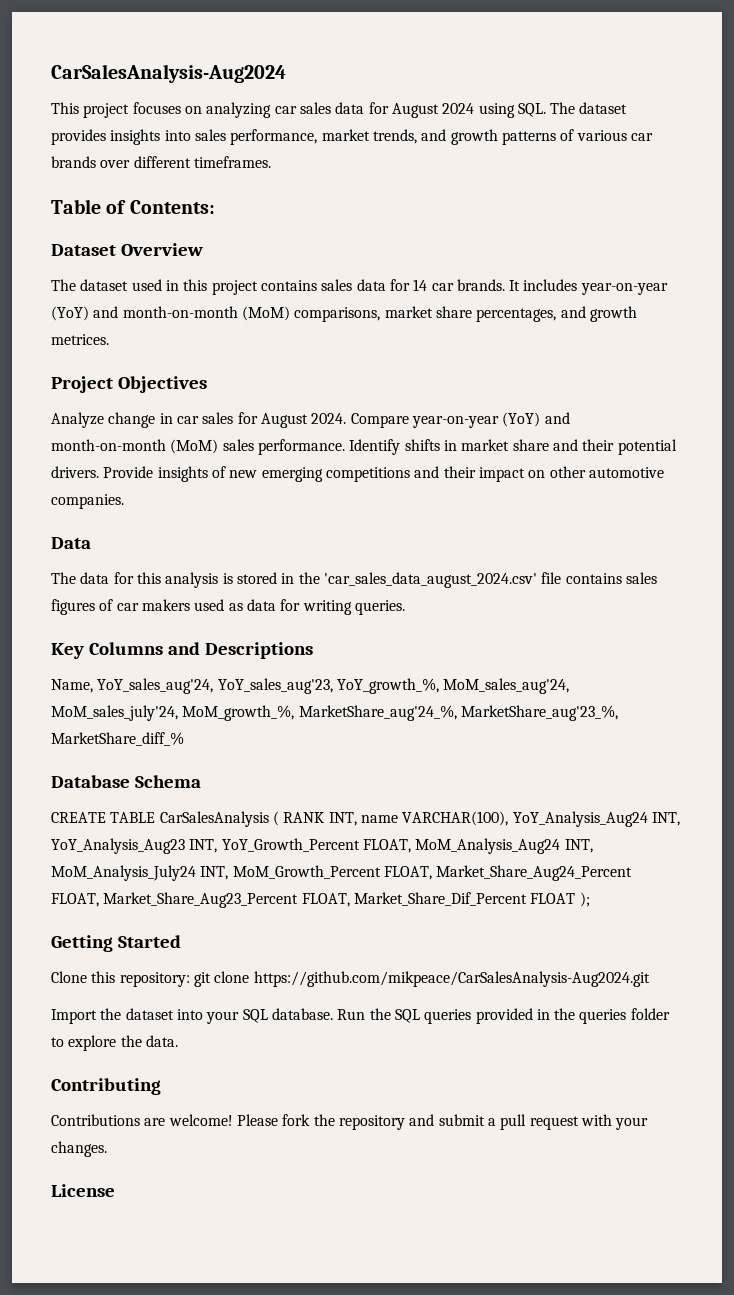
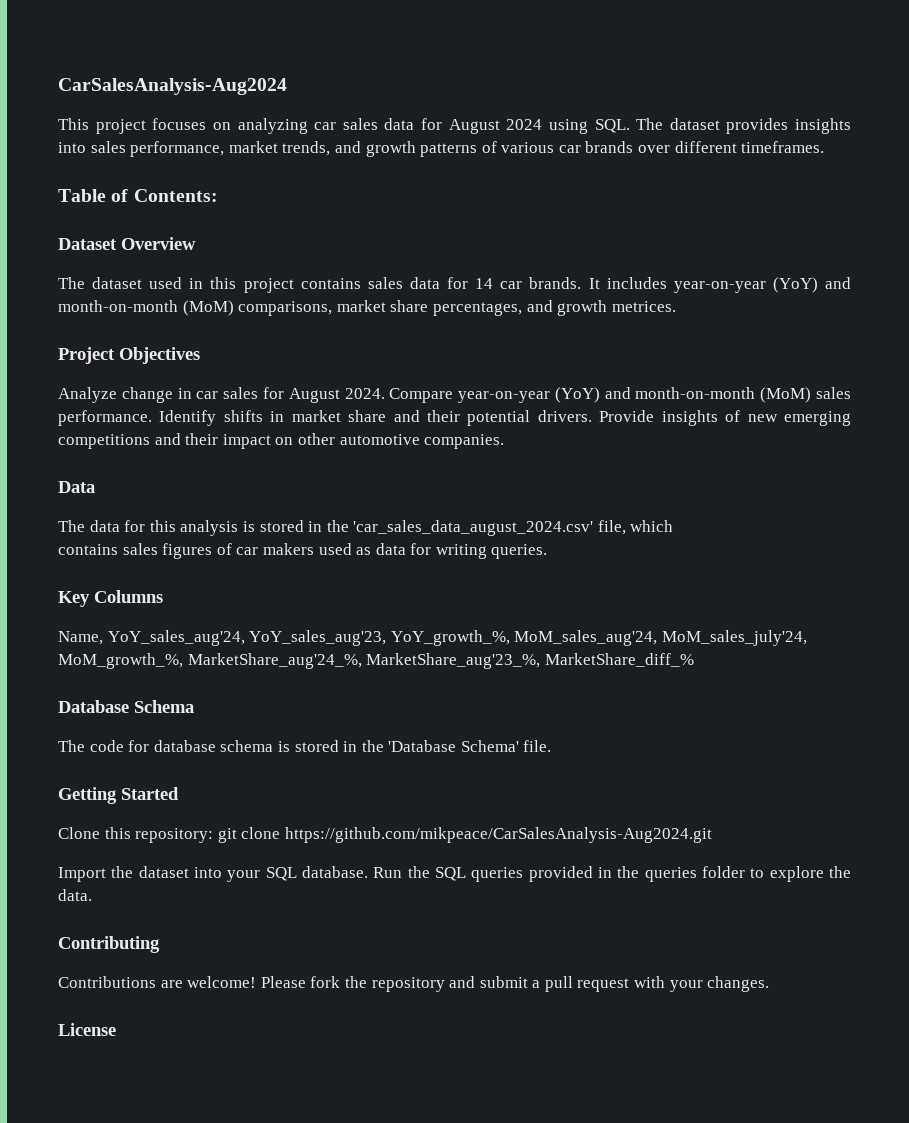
- The data for this analysis is stored in the 'car_sales_data_august_2024.csv' file contains sales figures of car makers used as data for writing queries.
+ The data for this analysis is stored in the 'car_sales_data_august_2024.csv' file, which
+ contains sales figures of car makers used as data for writing queries.
- Key Columns and Descriptions
+ Key Columns
- CREATE TABLE CarSalesAnalysis ( RANK INT, name VARCHAR(100), YoY_Analysis_Aug24 INT, YoY_Analysis_Aug23 INT, YoY_Growth_Percent FLOAT, MoM_Analysis_Aug24 INT, MoM_Analysis_July24 INT, MoM_Growth_Percent FLOAT, Market_Share_Aug24_Percent FLOAT, Market_Share_Aug23_Percent FLOAT, Market_Share_Dif_Percent FLOAT );
+ The code for database schema is stored in the 'Database Schema' file.

